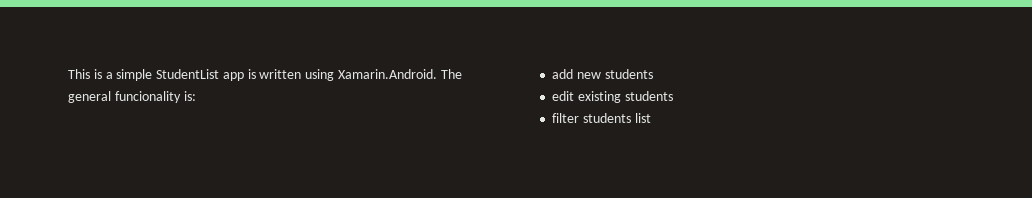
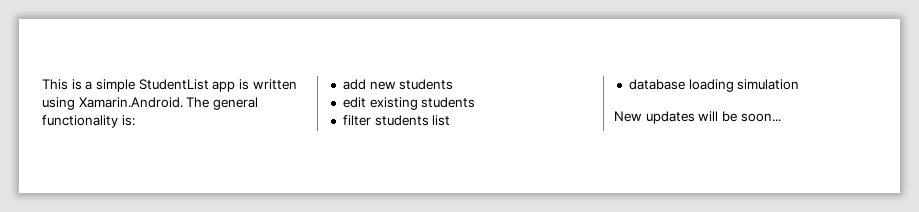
- This is a simple StudentList app is written using Xamarin.Android. The general funcionality is:
+ This is a simple StudentList app is written using Xamarin.Android. The general functionality is:
+ database loading simulation
+ New updates will be soon...

